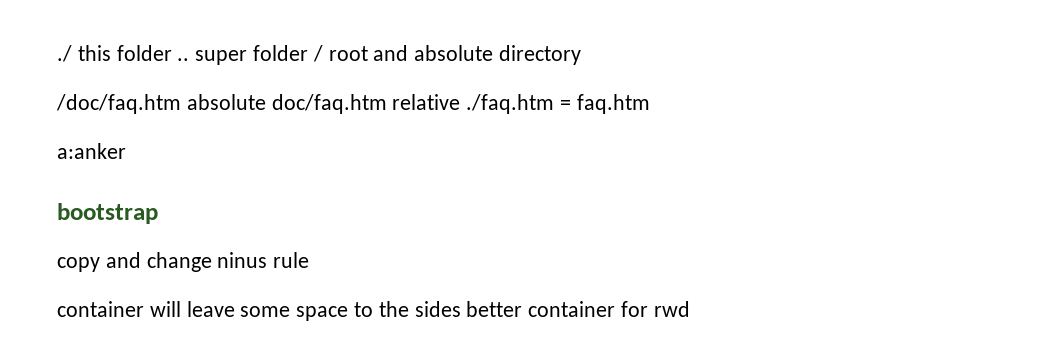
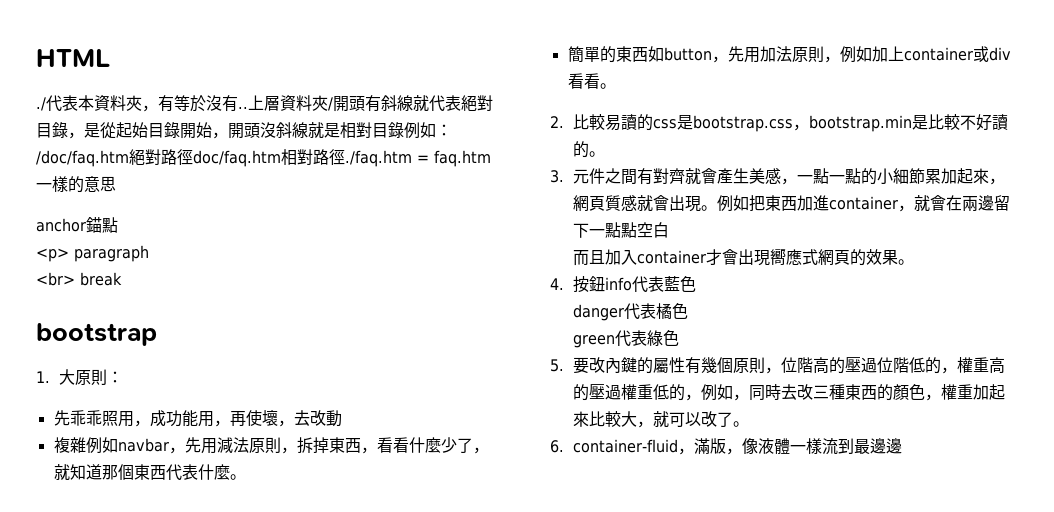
- ./ this folder .. super folder / root and absolute directory
- /doc/faq.htm absolute doc/faq.htm relative ./faq.htm = faq.htm
- a:anker
+ HTML
+ ./代表本資料夾，有等於沒有..上層資料夾/開頭有斜線就代表絕對目錄，是從起始目錄開始，開頭沒斜線就是相對目錄例如：/doc/faq.htm絕對路徑doc/faq.htm相對路徑./faq.htm = faq.htm一樣的意思
+ anchor錨點
+ <p> paragraph
+ <br> break
  bootstrap
- copy and change ninus rule
- container will leave some space to the sides better container for rwd
+ 1.大原則：
+ 先乖乖照用，成功能用，再使壞，去改動
+ 複雜例如navbar，先用減法原則，拆掉東西，看看什麼少了，就知道那個東西代表什麼。
+ 簡單的東西如button，先用加法原則，例如加上container或div看看。
+ 2.比較易讀的css是bootstrap.css，bootstrap.min是比較不好讀的。
+ 3.元件之間有對齊就會產生美感，一點一點的小細節累加起來，網頁質感就會出現。例如把東西加進container，就會在兩邊留下一點點空白
+ 而且加入container才會出現嚮應式網頁的效果。
+ 4.按鈕info代表藍色
+ danger代表橘色
+ green代表綠色
+ 5.要改內鍵的屬性有幾個原則，位階高的壓過位階低的，權重高的壓過權重低的，例如，同時去改三種東西的顏色，權重加起來比較大，就可以改了。
+ 6. container-fluid，滿版，像液體一樣流到最邊邊

